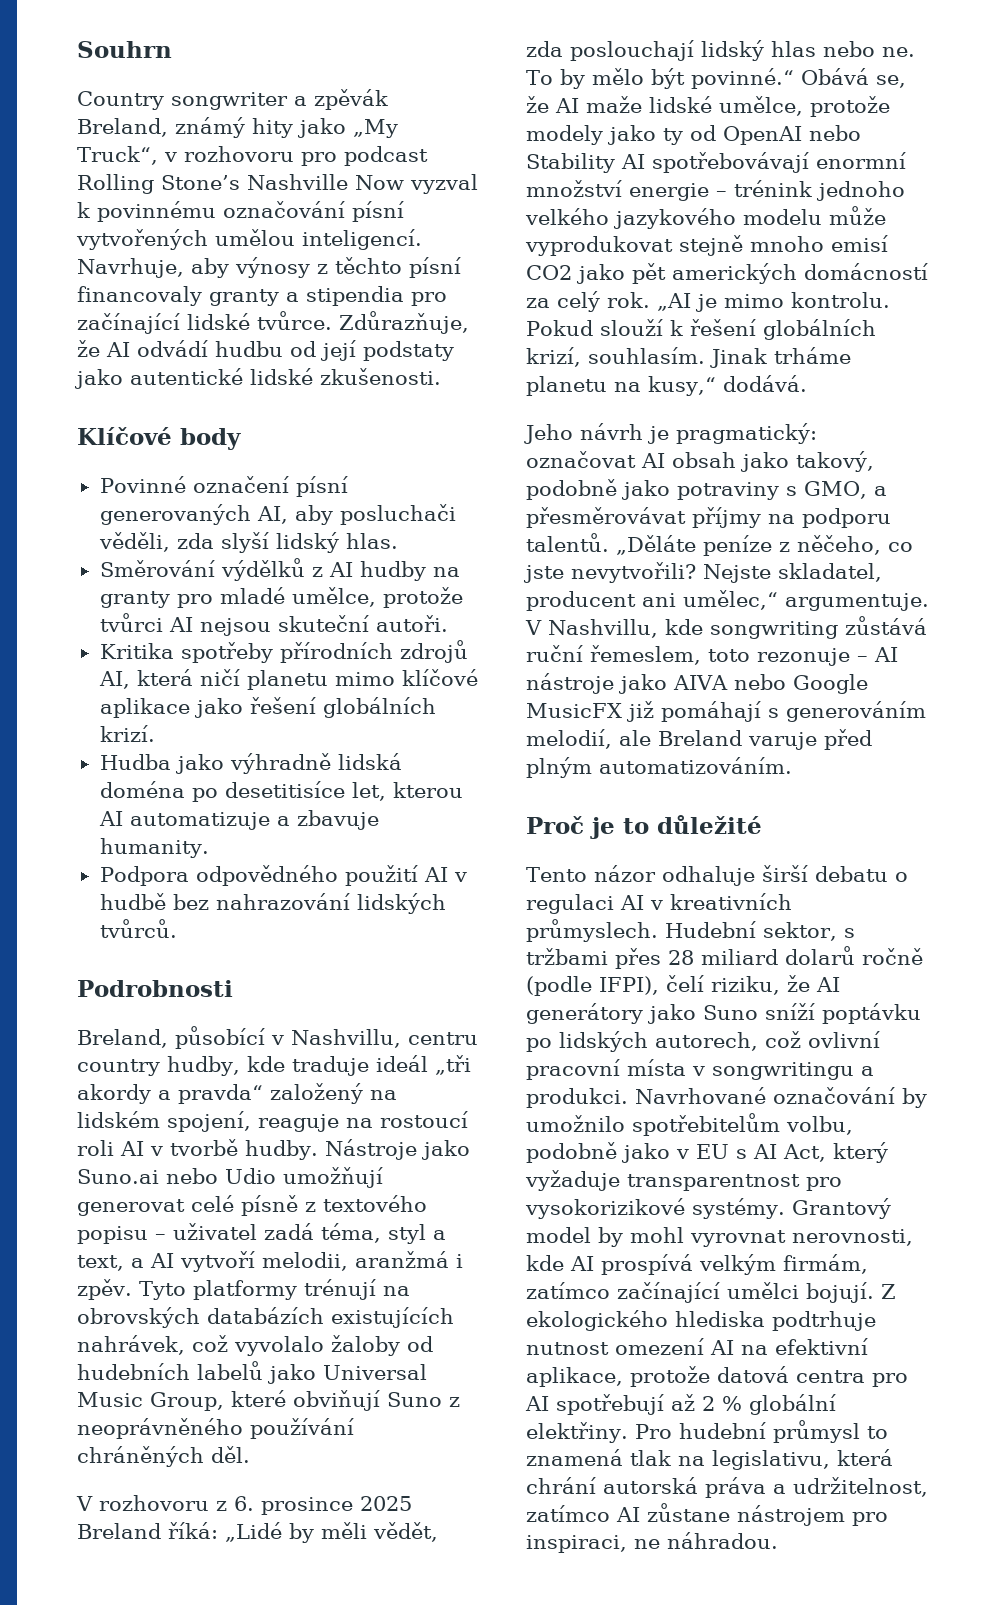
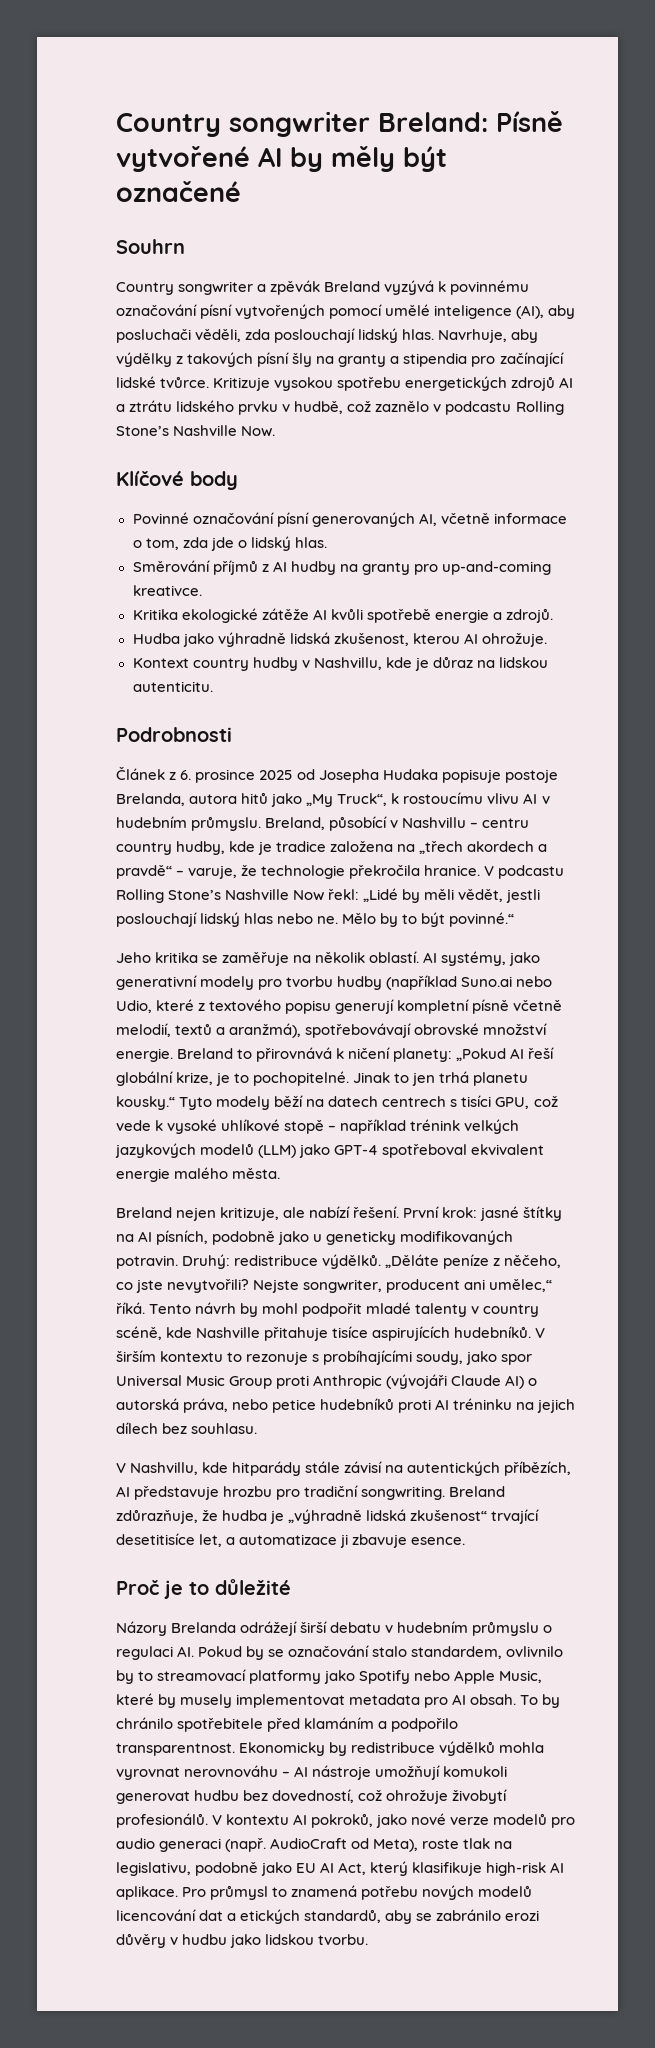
+ Country songwriter Breland: Písně vytvořené AI by měly být označené
- Country songwriter a zpěvák Breland, známý hity jako „My Truck“, v rozhovoru pro podcast Rolling Stone’s Nashville Now vyzval k povinnému označování písní vytvořených umělou inteligencí. Navrhuje, aby výnosy z těchto písní financovaly granty a stipendia pro začínající lidské tvůrce.
+ Country songwriter a zpěvák Breland vyzývá k povinnému označování písní vytvořených pomocí umělé inteligence (AI), aby posluchači věděli, zda poslouchají lidský hlas. Navrhuje, aby výdělky z takových písní šly na granty a stipendia pro začínající lidské tvůrce.
- Zdůrazňuje, že AI odvádí hudbu od její podstaty jako autentické lidské zkušenosti.
+ Kritizuje vysokou spotřebu energetických zdrojů AI a ztrátu lidského prvku v hudbě, což zaznělo v podcastu Rolling Stone’s Nashville Now.
- Povinné označení písní generovaných AI, aby posluchači věděli, zda slyší lidský hlas.
+ Povinné označování písní generovaných AI, včetně informace o tom, zda jde o lidský hlas.
- Směrování výdělků z AI hudby na granty pro mladé umělce, protože tvůrci AI nejsou skuteční autoři.
- Kritika spotřeby přírodních zdrojů AI, která ničí planetu mimo klíčové aplikace jako řešení globálních krizí.
- Hudba jako výhradně lidská doména po desetitisíce let, kterou AI automatizuje a zbavuje humanity.
- Podpora odpovědného použití AI v hudbě bez nahrazování lidských tvůrců.
+ Směrování příjmů z AI hudby na granty pro up-and-coming kreativce.
+ Kritika ekologické zátěže AI kvůli spotřebě energie a zdrojů.
+ Hudba jako výhradně lidská zkušenost, kterou AI ohrožuje.
+ Kontext country hudby v Nashvillu, kde je důraz na lidskou autenticitu.
  Podrobnosti
- Breland, působící v Nashvillu, centru country hudby, kde traduje ideál „tři akordy a pravda“ založený na lidském spojení, reaguje na rostoucí roli AI v tvorbě hudby. Nástroje jako Suno.ai nebo Udio umožňují generovat celé písně z textového popisu – uživatel zadá téma, styl a text, a AI vytvoří melodii, aranžmá i zpěv. Tyto platformy trénují na obrovských databázích existujících nahrávek, což vyvolalo žaloby od hudebních labelů jako Universal Music Group, které obviňují Suno z neoprávněného používání chráněných děl.
- V rozhovoru z 6. prosince 2025 Breland říká: „Lidé by měli vědět, zda poslouchají lidský hlas nebo ne.
+ Článek z 6. prosince 2025 od Josepha Hudaka popisuje postoje Brelanda, autora hitů jako „My Truck“, k rostoucímu vlivu AI v hudebním průmyslu. Breland, působící v Nashvillu – centru country hudby, kde je tradice založena na „třech akordech a pravdě“ – varuje, že technologie překročila hranice. V podcastu Rolling Stone’s Nashville Now řekl: „Lidé by měli vědět, jestli poslouchají lidský hlas nebo ne.
- To by mělo být povinné.“ Obává se, že AI maže lidské umělce, protože modely jako ty od OpenAI nebo Stability AI spotřebovávají enormní množství energie – trénink jednoho velkého jazykového modelu může vyprodukovat stejně mnoho emisí CO2 jako pět amerických domácností za celý rok. „AI je mimo kontrolu. Pokud slouží k řešení globálních krizí, souhlasím. Jinak trháme planetu na kusy,“ dodává.
- Jeho návrh je pragmatický: označovat AI obsah jako takový, podobně jako potraviny s GMO, a přesměrovávat příjmy na podporu talentů.
+ Mělo by to být povinné.“
+ Jeho kritika se zaměřuje na několik oblastí. AI systémy, jako generativní modely pro tvorbu hudby (například Suno.ai nebo Udio, které z textového popisu generují kompletní písně včetně melodií, textů a aranžmá), spotřebovávají obrovské množství energie. Breland to přirovnává k ničení planety: „Pokud AI řeší globální krize, je to pochopitelné. Jinak to jen trhá planetu kousky.“ Tyto modely běží na datech centrech s tisíci GPU, což vede k vysoké uhlíkové stopě – například trénink velkých jazykových modelů (LLM) jako GPT-4 spotřeboval ekvivalent energie malého města.
+ Breland nejen kritizuje, ale nabízí řešení. První krok: jasné štítky na AI písních, podobně jako u geneticky modifikovaných potravin. Druhý: redistribuce výdělků.
- Nejste skladatel, producent ani umělec,“ argumentuje. V Nashvillu, kde songwriting zůstává ruční řemeslem, toto rezonuje – AI nástroje jako AIVA nebo Google MusicFX již pomáhají s generováním melodií, ale Breland varuje před plným automatizováním.
+ Nejste songwriter, producent ani umělec,“ říká. Tento návrh by mohl podpořit mladé talenty v country scéně, kde Nashville přitahuje tisíce aspirujících hudebníků. V širším kontextu to rezonuje s probíhajícími soudy, jako spor Universal Music Group proti Anthropic (vývojáři Claude AI) o autorská práva, nebo petice hudebníků proti AI tréninku na jejich dílech bez souhlasu.
+ V Nashvillu, kde hitparády stále závisí na autentických příbězích, AI představuje hrozbu pro tradiční songwriting. Breland zdůrazňuje, že hudba je „výhradně lidská zkušenost“ trvající desetitisíce let, a automatizace ji zbavuje esence.
  Proč je to důležité
- Tento názor odhaluje širší debatu o regulaci AI v kreativních průmyslech. Hudební sektor, s tržbami přes 28 miliard dolarů ročně (podle IFPI), čelí riziku, že AI generátory jako Suno sníží poptávku po lidských autorech, což ovlivní pracovní místa v songwritingu a produkci. Navrhované označování by umožnilo spotřebitelům volbu, podobně jako v EU s AI Act, který vyžaduje transparentnost pro vysokorizikové systémy. Grantový model by mohl vyrovnat nerovnosti, kde AI prospívá velkým firmám, zatímco začínající umělci bojují. Z ekologického hlediska podtrhuje nutnost omezení AI na efektivní aplikace, protože datová centra pro AI spotřebují až 2 % globální elektřiny. Pro hudební průmysl to znamená tlak na legislativu, která chrání autorská práva a udržitelnost, zatímco AI zůstane nástrojem pro inspiraci, ne náhradou.
+ Názory Brelanda odrážejí širší debatu v hudebním průmyslu o regulaci AI. Pokud by se označování stalo standardem, ovlivnilo by to streamovací platformy jako Spotify nebo Apple Music, které by musely implementovat metadata pro AI obsah. To by chránilo spotřebitele před klamáním a podpořilo transparentnost. Ekonomicky by redistribuce výdělků mohla vyrovnat nerovnováhu – AI nástroje umožňují komukoli generovat hudbu bez dovedností, což ohrožuje živobytí profesionálů. V kontextu AI pokroků, jako nové verze modelů pro audio generaci (např. AudioCraft od Meta), roste tlak na legislativu, podobně jako EU AI Act, který klasifikuje high-risk AI aplikace. Pro průmysl to znamená potřebu nových modelů licencování dat a etických standardů, aby se zabránilo erozi důvěry v hudbu jako lidskou tvorbu.

